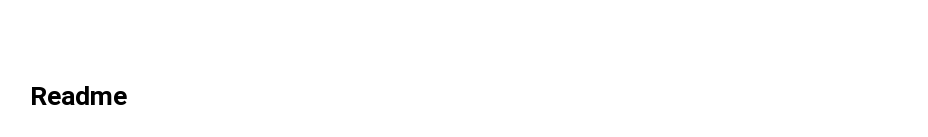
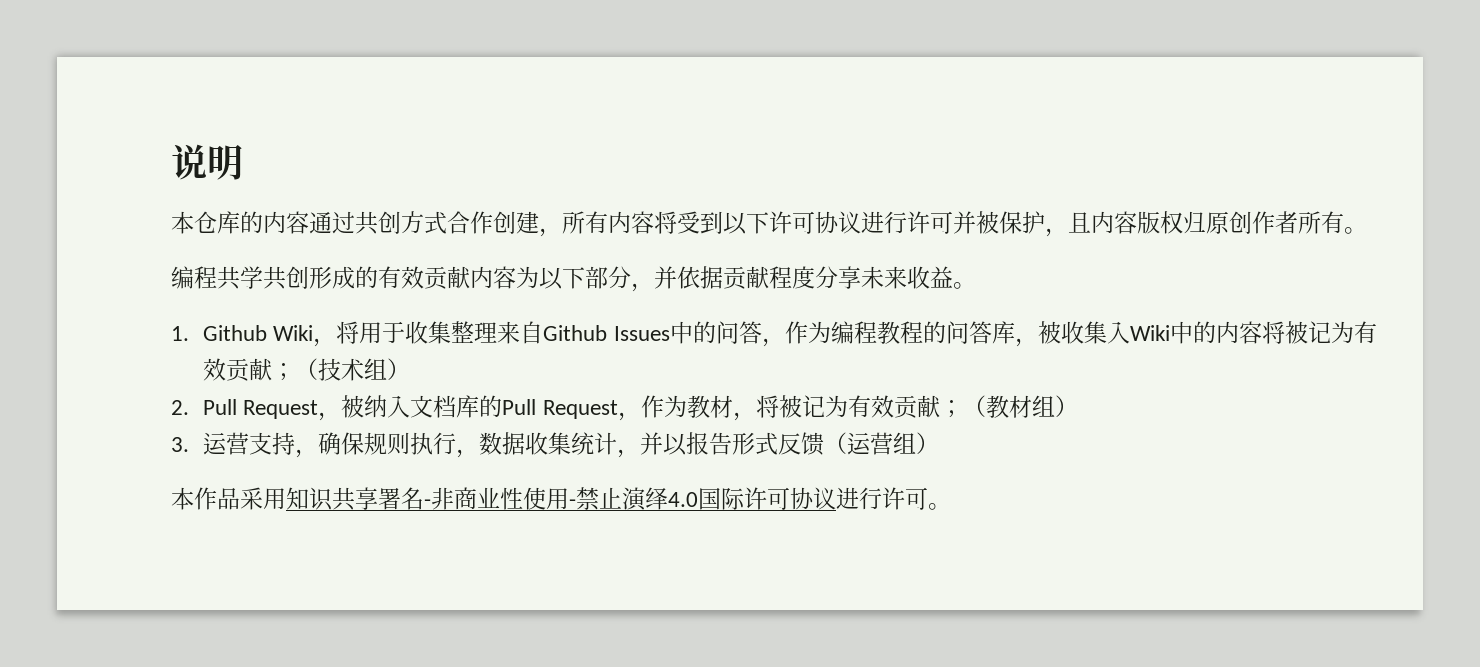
- Readme
+ 说明
+ 本仓库的内容通过共创方式合作创建，所有内容将受到以下许可协议进行许可并被保护，且内容版权归原创作者所有。
+ 编程共学共创形成的有效贡献内容为以下部分，并依据贡献程度分享未来收益。
+ 1. Github Wiki，将用于收集整理来自Github Issues中的问答，作为编程教程的问答库，被收集入Wiki中的内容将被记为有效贡献；（技术组）
+ 2. Pull Request，被纳入文档库的Pull Request，作为教材，将被记为有效贡献；（教材组）
+ 3.运营支持，确保规则执行，数据收集统计，并以报告形式反馈（运营组）
+ 本作品采用知识共享署名-非商业性使用-禁止演绎4.0国际许可协议进行许可。

